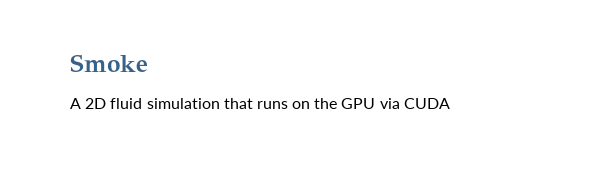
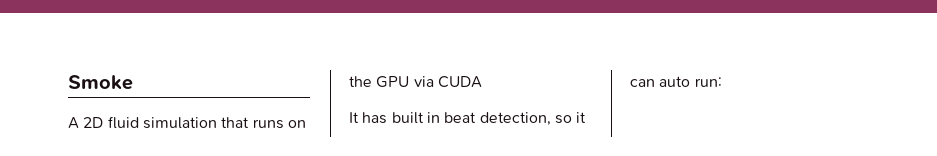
+ It has built in beat detection, so it can auto run:

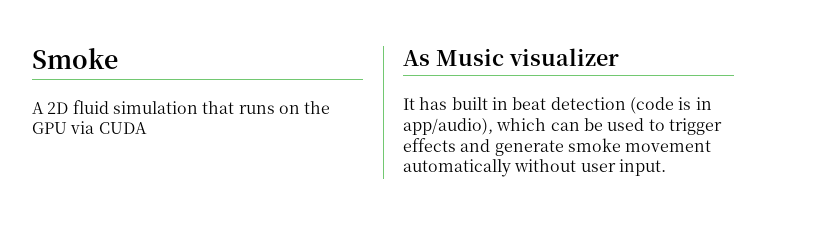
+ As Music visualizer
- It has built in beat detection, so it can auto run:
+ It has built in beat detection (code is in app/audio), which can be used to trigger effects and generate smoke movement automatically without user input.

